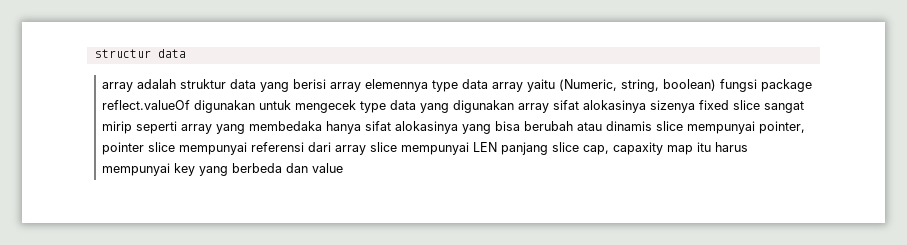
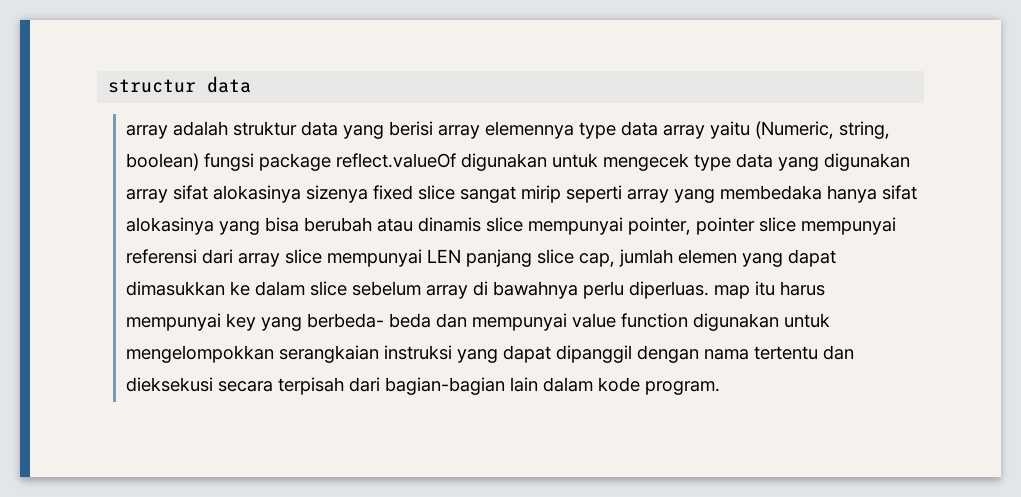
- array adalah struktur data yang berisi array elemennya type data array yaitu (Numeric, string, boolean) fungsi package reflect.valueOf digunakan untuk mengecek type data yang digunakan array sifat alokasinya sizenya fixed slice sangat mirip seperti array yang membedaka hanya sifat alokasinya yang bisa berubah atau dinamis slice mempunyai pointer, pointer slice mempunyai referensi dari array slice mempunyai LEN panjang slice cap, capaxity map itu harus mempunyai key yang berbeda dan value
+ array adalah struktur data yang berisi array elemennya type data array yaitu (Numeric, string, boolean) fungsi package reflect.valueOf digunakan untuk mengecek type data yang digunakan array sifat alokasinya sizenya fixed slice sangat mirip seperti array yang membedaka hanya sifat alokasinya yang bisa berubah atau dinamis slice mempunyai pointer, pointer slice mempunyai referensi dari array slice mempunyai LEN panjang slice cap, jumlah elemen yang dapat dimasukkan ke dalam slice sebelum array di bawahnya perlu diperluas. map itu harus mempunyai key yang berbeda- beda dan mempunyai value function digunakan untuk mengelompokkan serangkaian instruksi yang dapat dipanggil dengan nama tertentu dan dieksekusi secara terpisah dari bagian-bagian lain dalam kode program.

